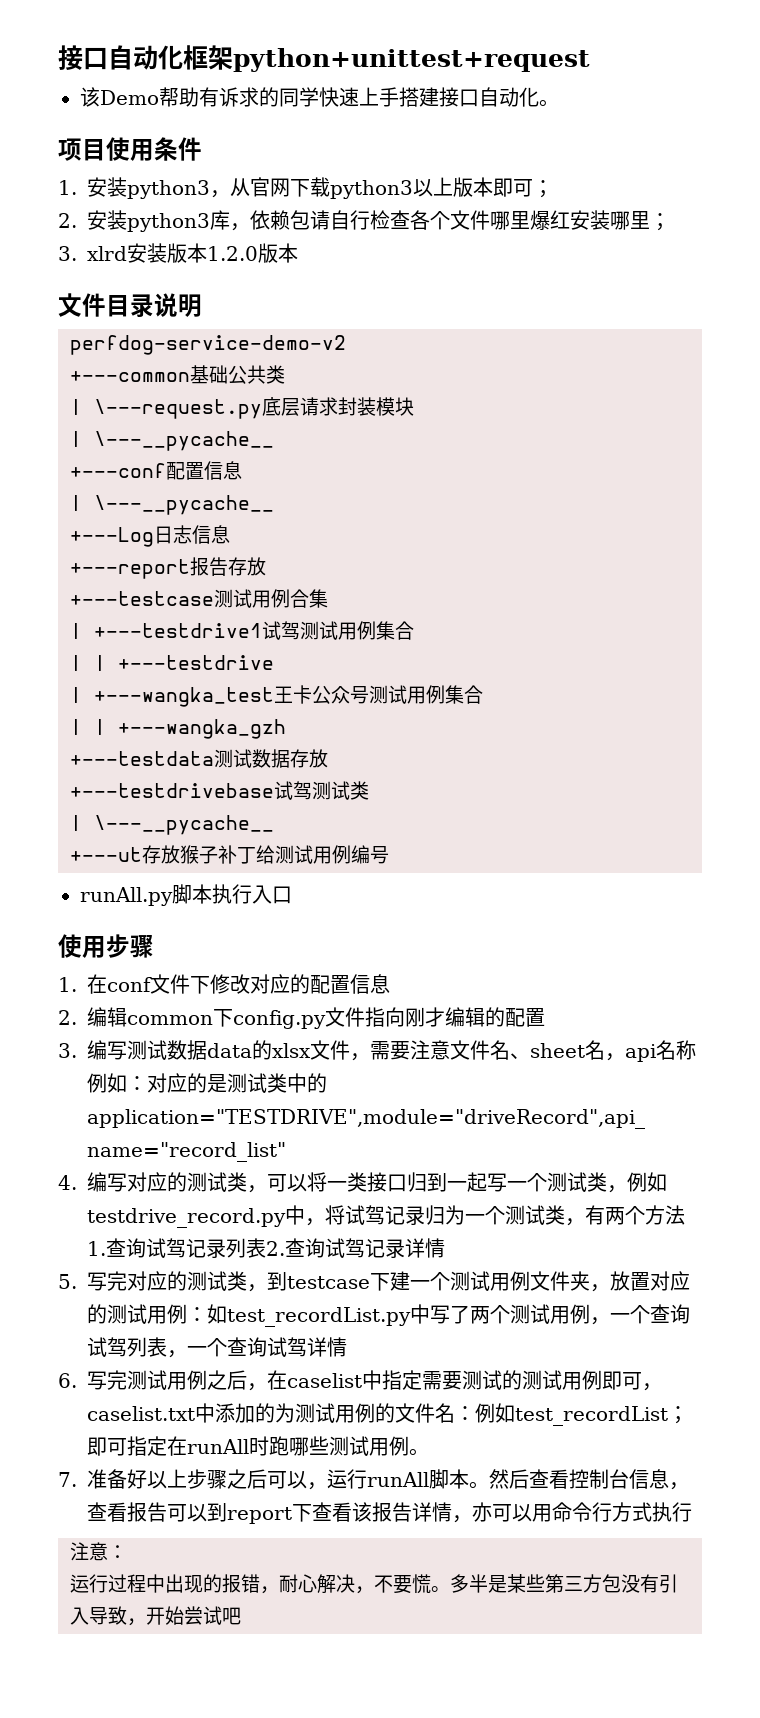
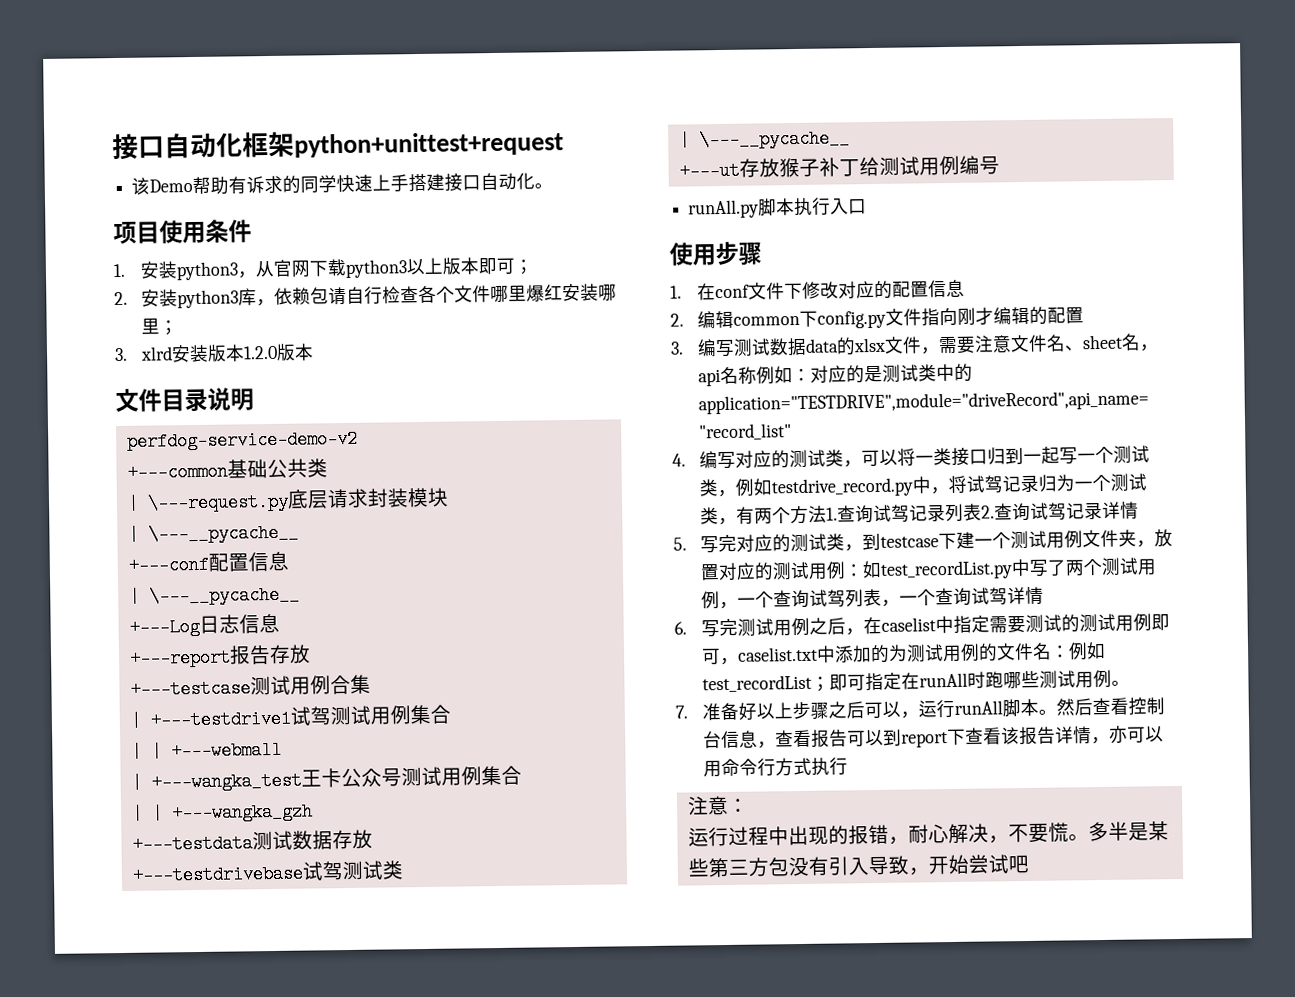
- | | +---testdrive
+ | | +---webmall

